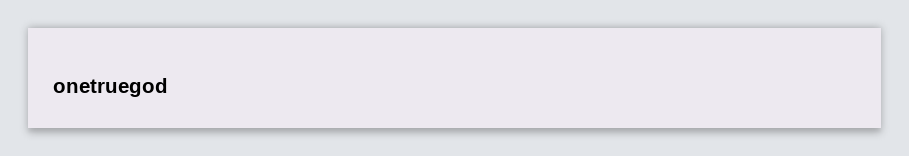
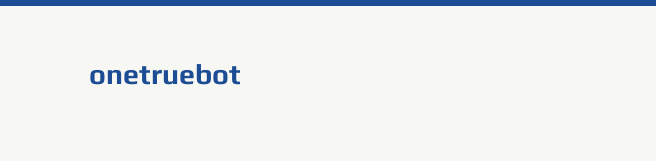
- onetruegod
+ onetruebot

